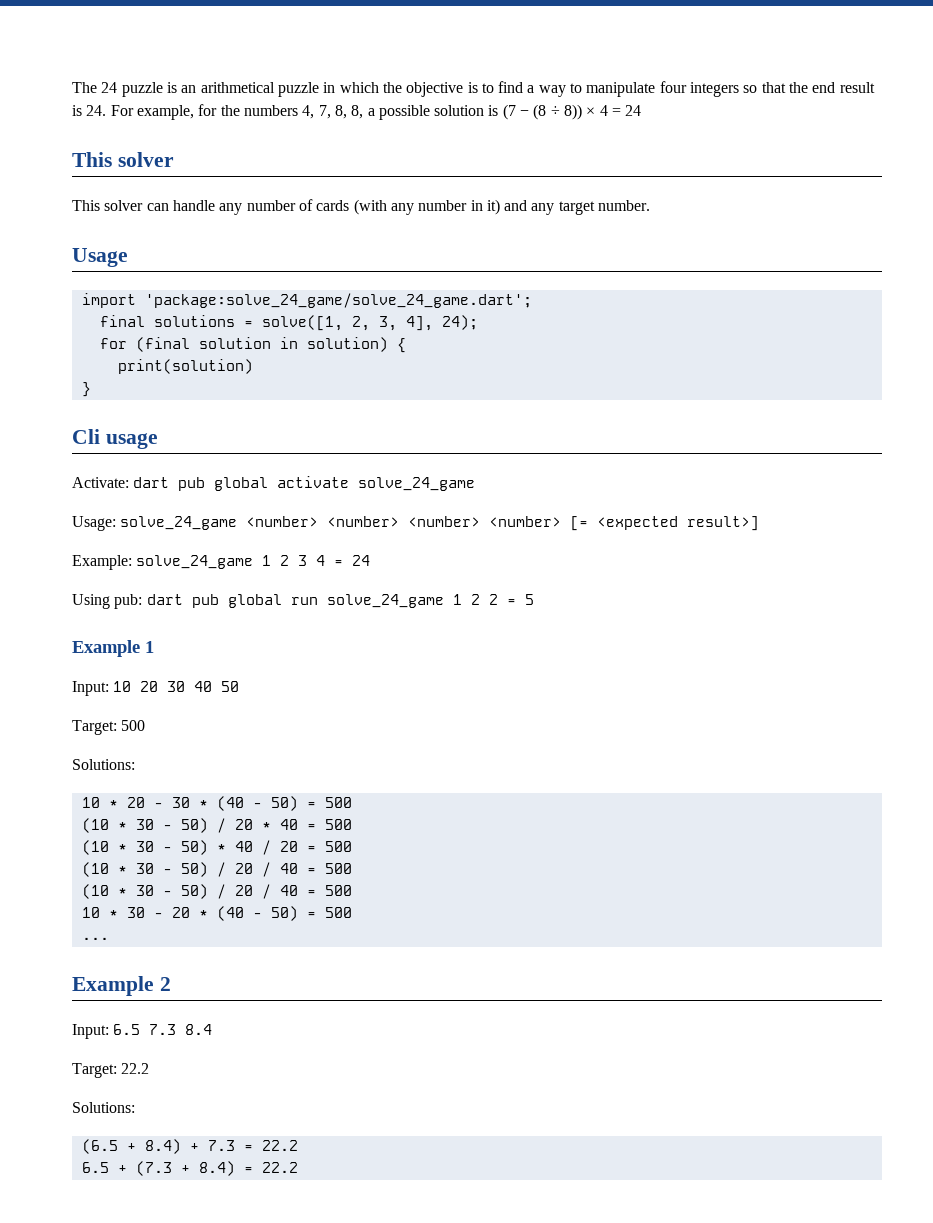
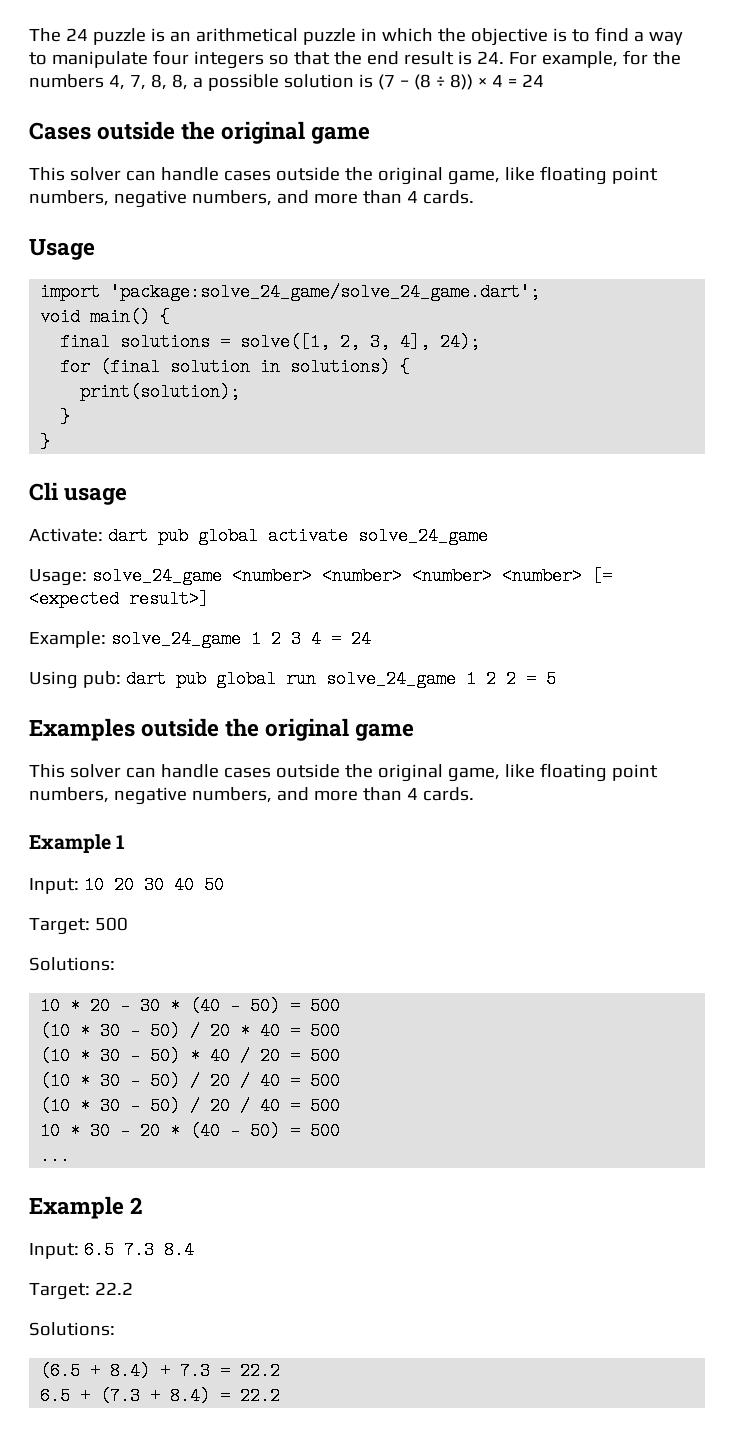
  The 24 puzzle is an arithmetical puzzle in which the objective is to find a way to manipulate four integers so that the end result is 24. For example, for the numbers 4, 7, 8, 8, a possible solution is (7 − (8 ÷ 8)) × 4 = 24
- This solver
- This solver can handle any number of cards (with any number in it) and any target number.
+ Cases outside the original game
+ This solver can handle cases outside the original game, like floating point numbers, negative numbers, and more than 4 cards.
+ void main() {
- for (final solution in solution) {
- print(solution)
+ for (final solution in solutions) {
+ print(solution);
+ }
+ Examples outside the original game
+ This solver can handle cases outside the original game, like floating point numbers, negative numbers, and more than 4 cards.

